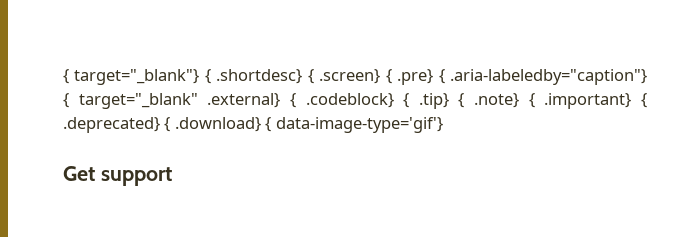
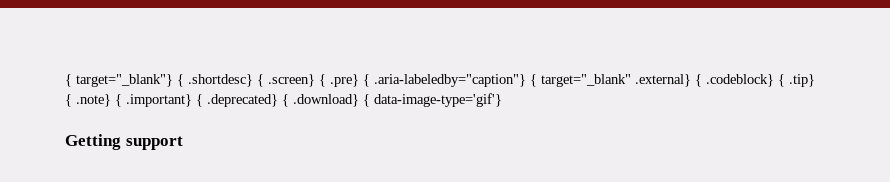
- Get support
+ Getting support

